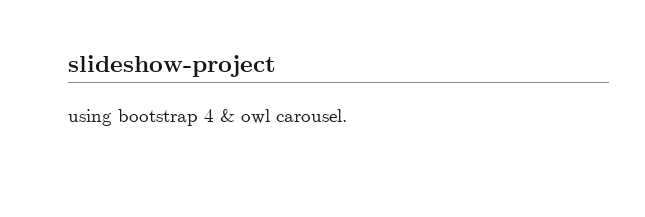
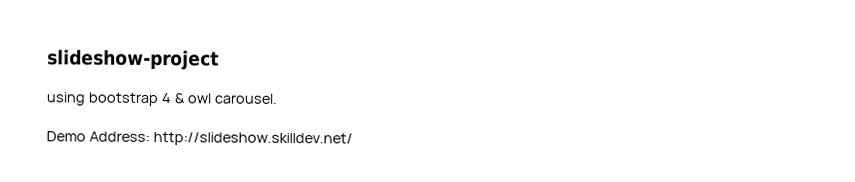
+ Demo Address: http://slideshow.skilldev.net/

